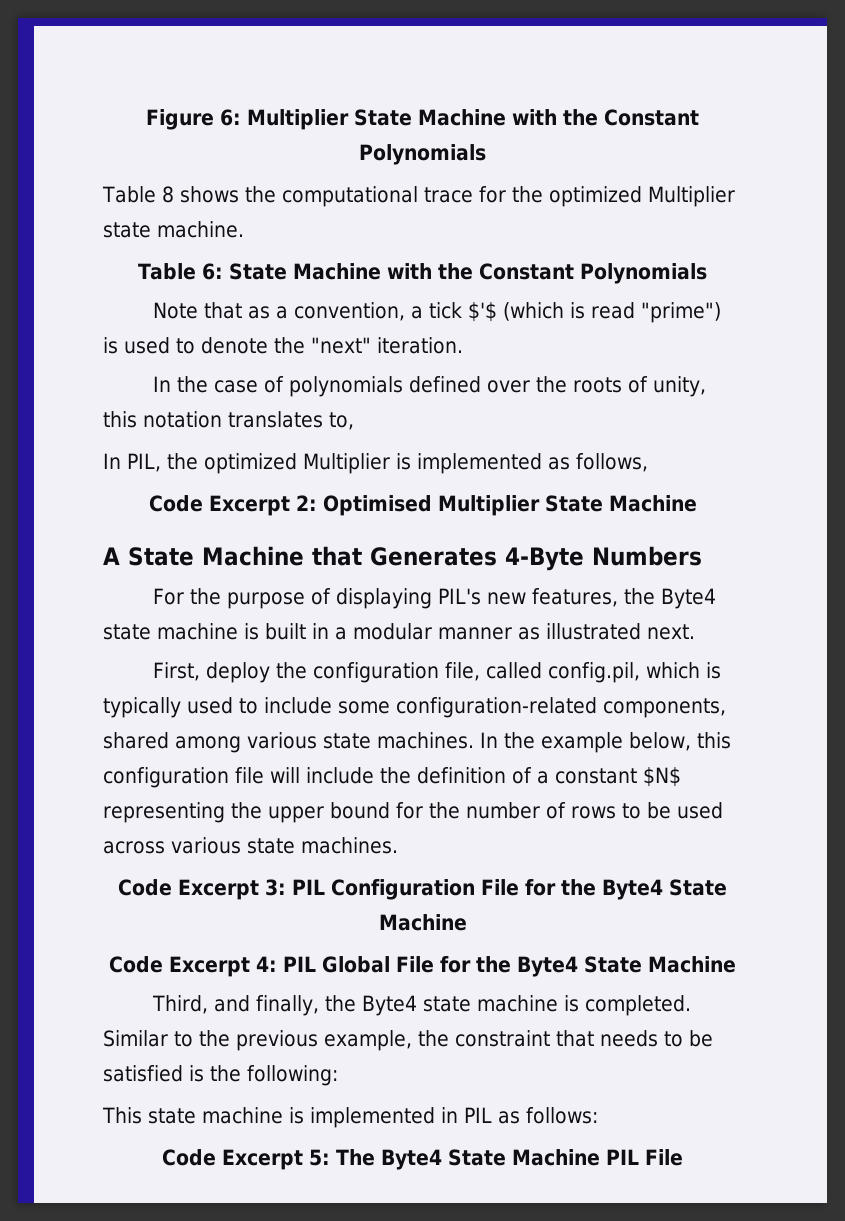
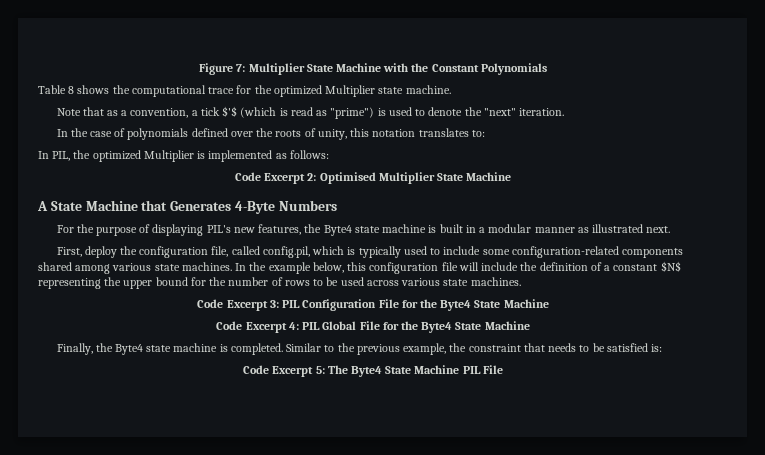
- Figure 6: Multiplier State Machine with the Constant Polynomials
+ Figure 7: Multiplier State Machine with the Constant Polynomials
- Table 6: State Machine with the Constant Polynomials
- Note that as a convention, a tick $'$ (which is read "prime") is used to denote the "next" iteration.
+ Note that as a convention, a tick $'$ (which is read as "prime") is used to denote the "next" iteration.
- In the case of polynomials defined over the roots of unity, this notation translates to,
+ In the case of polynomials defined over the roots of unity, this notation translates to:
- In PIL, the optimized Multiplier is implemented as follows,
+ In PIL, the optimized Multiplier is implemented as follows:
- First, deploy the configuration file, called config.pil, which is typically used to include some configuration-related components, shared among various state machines.
+ First, deploy the configuration file, called config.pil, which is typically used to include some configuration-related components shared among various state machines.
- Third, and finally, the Byte4 state machine is completed.
+ Finally, the Byte4 state machine is completed.
- Similar to the previous example, the constraint that needs to be satisfied is the following:
- This state machine is implemented in PIL as follows:
+ Similar to the previous example, the constraint that needs to be satisfied is:

